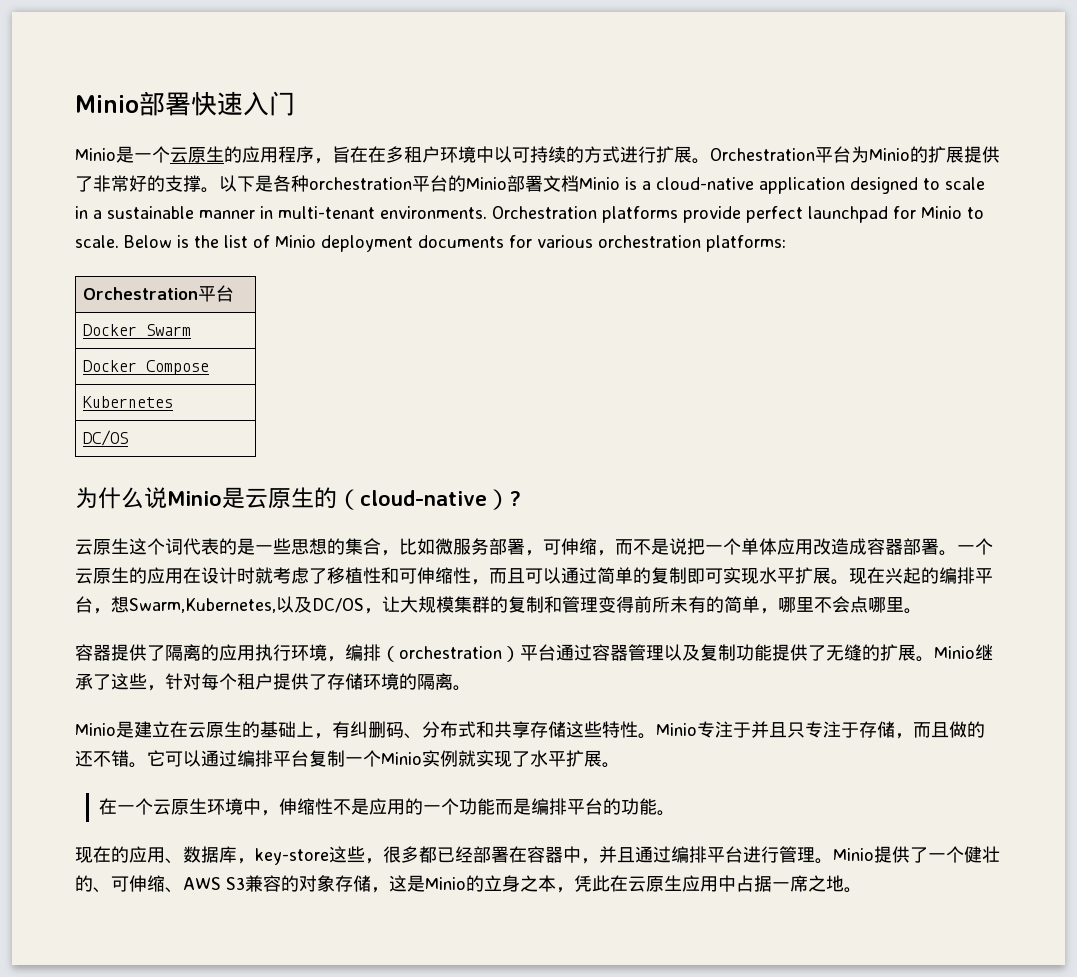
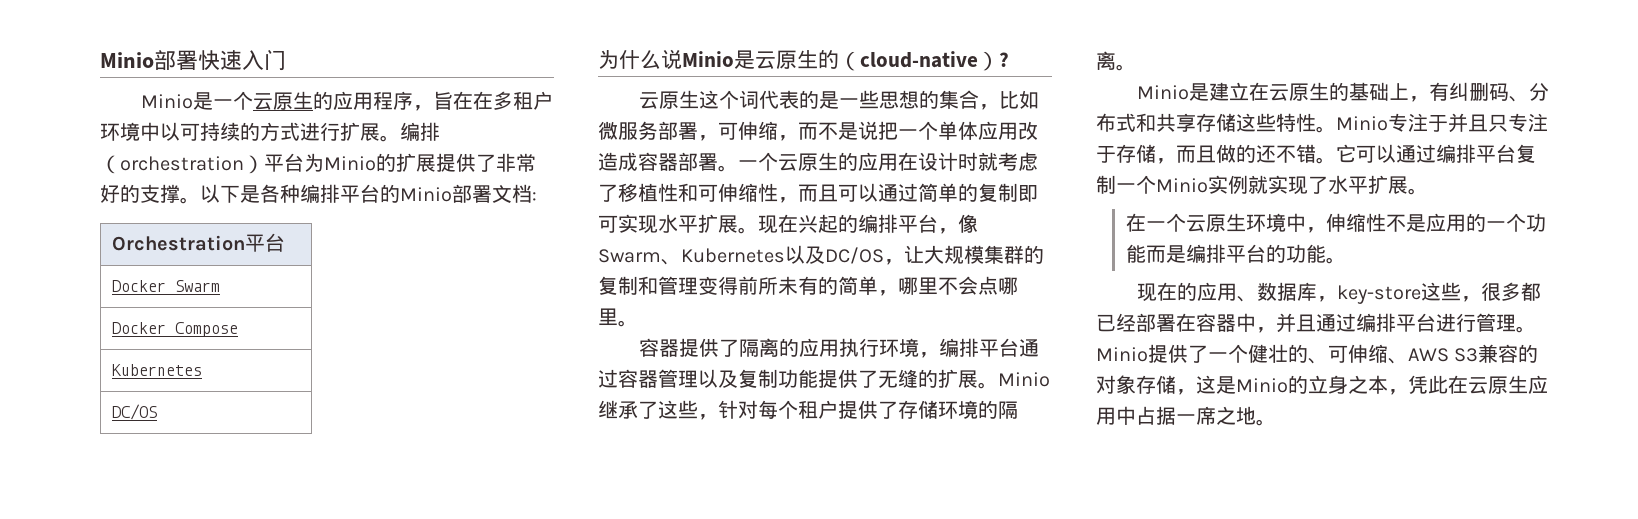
- Orchestration平台为Minio的扩展提供了非常好的支撑。
+ 编排（orchestration）平台为Minio的扩展提供了非常好的支撑。
- 以下是各种orchestration平台的Minio部署文档Minio is a cloud-native application designed to scale in a sustainable manner in multi-tenant environments. Orchestration platforms provide perfect launchpad for Minio to scale. Below is the list of Minio deployment documents for various orchestration platforms:
+ 以下是各种编排平台的Minio部署文档:
- 现在兴起的编排平台，想Swarm,Kubernetes,以及DC/OS，让大规模集群的复制和管理变得前所未有的简单，哪里不会点哪里。
+ 现在兴起的编排平台，像Swarm、Kubernetes以及DC/OS，让大规模集群的复制和管理变得前所未有的简单，哪里不会点哪里。
- 容器提供了隔离的应用执行环境，编排（orchestration）平台通过容器管理以及复制功能提供了无缝的扩展。
+ 容器提供了隔离的应用执行环境，编排平台通过容器管理以及复制功能提供了无缝的扩展。

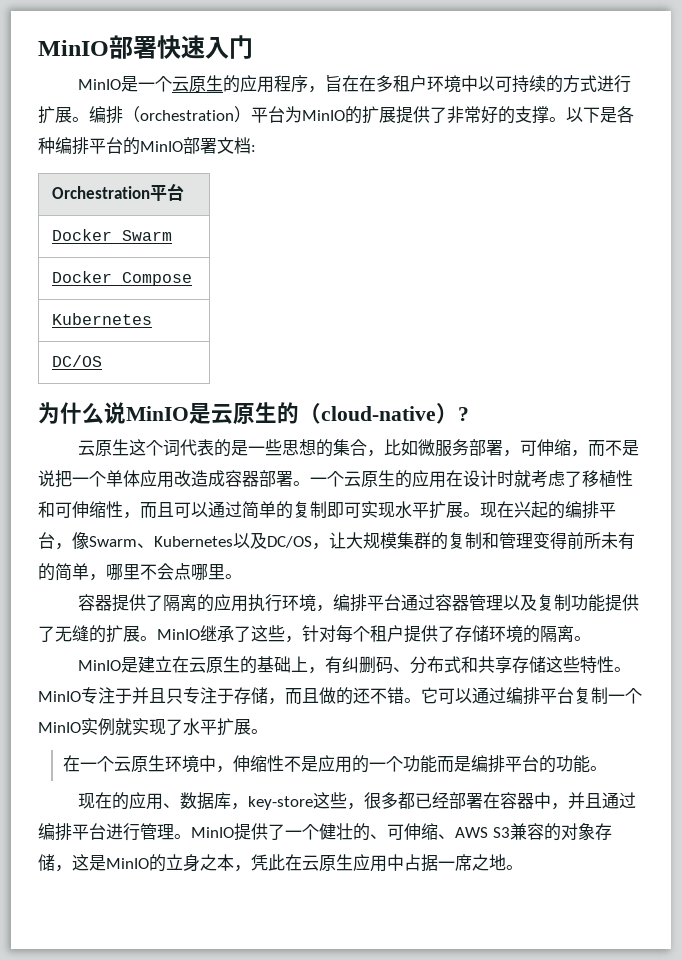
- Minio部署快速入门
+ MinIO部署快速入门
- Minio是一个云原生的应用程序，旨在在多租户环境中以可持续的方式进行扩展。
+ MinIO是一个云原生的应用程序，旨在在多租户环境中以可持续的方式进行扩展。
- 编排（orchestration）平台为Minio的扩展提供了非常好的支撑。
+ 编排（orchestration）平台为MinIO的扩展提供了非常好的支撑。
- 以下是各种编排平台的Minio部署文档:
+ 以下是各种编排平台的MinIO部署文档:
- 为什么说Minio是云原生的（cloud-native）?
+ 为什么说MinIO是云原生的（cloud-native）?
- Minio继承了这些，针对每个租户提供了存储环境的隔离。
+ MinIO继承了这些，针对每个租户提供了存储环境的隔离。
- Minio是建立在云原生的基础上，有纠删码、分布式和共享存储这些特性。
+ MinIO是建立在云原生的基础上，有纠删码、分布式和共享存储这些特性。
- Minio专注于并且只专注于存储，而且做的还不错。
+ MinIO专注于并且只专注于存储，而且做的还不错。
- 它可以通过编排平台复制一个Minio实例就实现了水平扩展。
+ 它可以通过编排平台复制一个MinIO实例就实现了水平扩展。
- Minio提供了一个健壮的、可伸缩、AWS S3兼容的对象存储，这是Minio的立身之本，凭此在云原生应用中占据一席之地。
+ MinIO提供了一个健壮的、可伸缩、AWS S3兼容的对象存储，这是MinIO的立身之本，凭此在云原生应用中占据一席之地。

